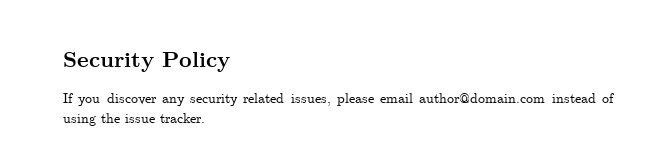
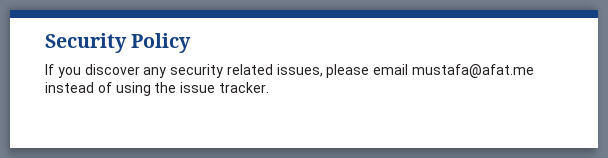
- If you discover any security related issues, please email author@domain.com instead of using the issue tracker.
+ If you discover any security related issues, please email mustafa@afat.me instead of using the issue tracker.

